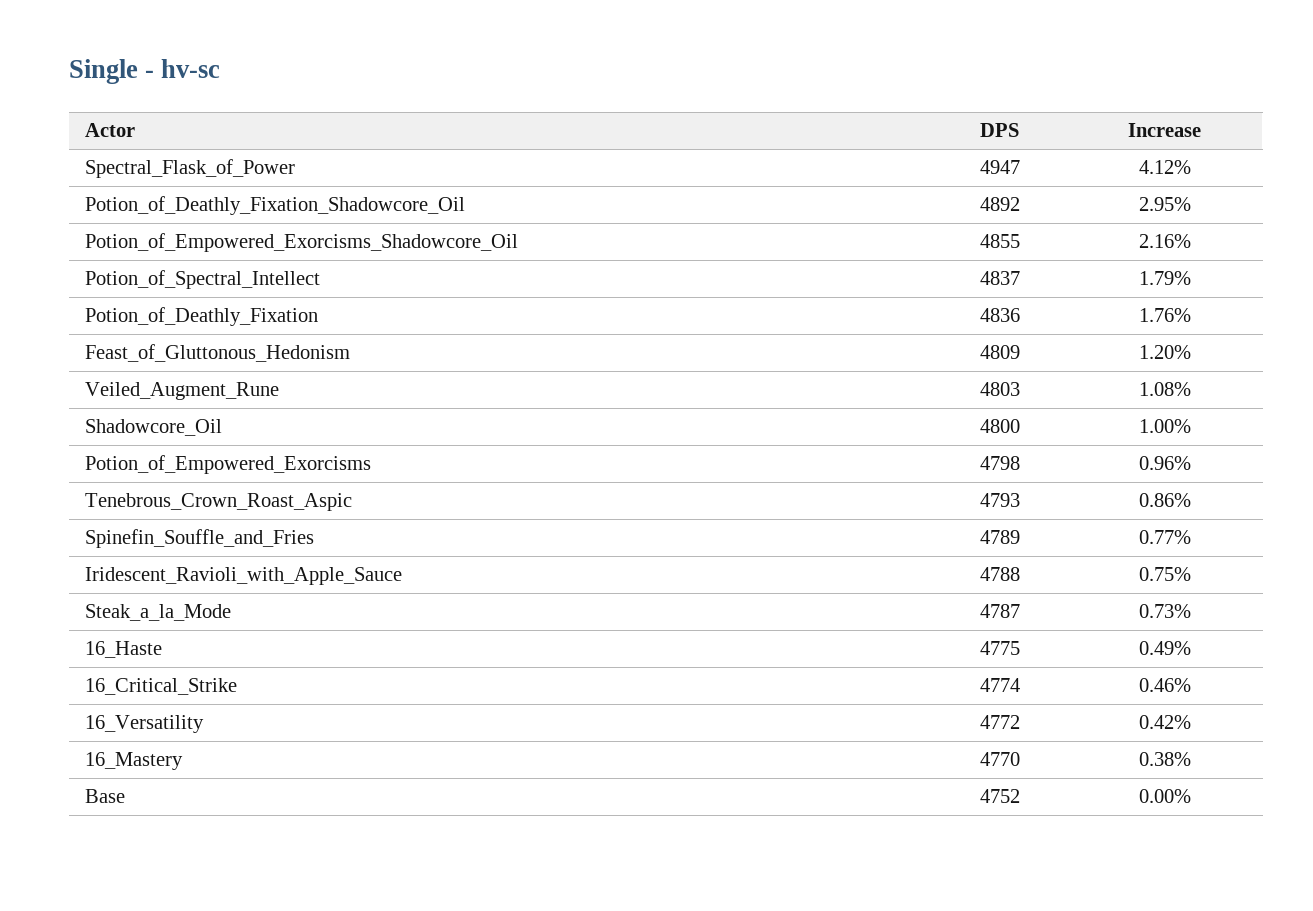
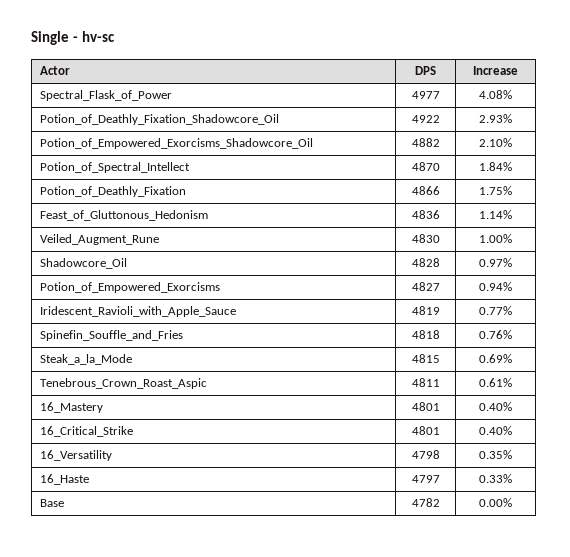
- Spectral_Flask_of_Power | 4947 | 4.12%
+ Spectral_Flask_of_Power | 4977 | 4.08%
- Potion_of_Deathly_Fixation_Shadowcore_Oil | 4892 | 2.95%
+ Potion_of_Deathly_Fixation_Shadowcore_Oil | 4922 | 2.93%
- Potion_of_Empowered_Exorcisms_Shadowcore_Oil | 4855 | 2.16%
+ Potion_of_Empowered_Exorcisms_Shadowcore_Oil | 4882 | 2.10%
- Potion_of_Spectral_Intellect | 4837 | 1.79%
+ Potion_of_Spectral_Intellect | 4870 | 1.84%
- Potion_of_Deathly_Fixation | 4836 | 1.76%
+ Potion_of_Deathly_Fixation | 4866 | 1.75%
- Feast_of_Gluttonous_Hedonism | 4809 | 1.20%
+ Feast_of_Gluttonous_Hedonism | 4836 | 1.14%
- Veiled_Augment_Rune | 4803 | 1.08%
+ Veiled_Augment_Rune | 4830 | 1.00%
- Shadowcore_Oil | 4800 | 1.00%
+ Shadowcore_Oil | 4828 | 0.97%
- Potion_of_Empowered_Exorcisms | 4798 | 0.96%
- Tenebrous_Crown_Roast_Aspic | 4793 | 0.86%
- Spinefin_Souffle_and_Fries | 4789 | 0.77%
- Iridescent_Ravioli_with_Apple_Sauce | 4788 | 0.75%
- Steak_a_la_Mode | 4787 | 0.73%
- 16_Haste | 4775 | 0.49%
- 16_Critical_Strike | 4774 | 0.46%
- 16_Versatility | 4772 | 0.42%
- 16_Mastery | 4770 | 0.38%
+ Potion_of_Empowered_Exorcisms | 4827 | 0.94%
+ Iridescent_Ravioli_with_Apple_Sauce | 4819 | 0.77%
+ Spinefin_Souffle_and_Fries | 4818 | 0.76%
+ Steak_a_la_Mode | 4815 | 0.69%
+ Tenebrous_Crown_Roast_Aspic | 4811 | 0.61%
+ 16_Mastery | 4801 | 0.40%
+ 16_Critical_Strike | 4801 | 0.40%
+ 16_Versatility | 4798 | 0.35%
+ 16_Haste | 4797 | 0.33%
- Base | 4752 | 0.00%
+ Base | 4782 | 0.00%

